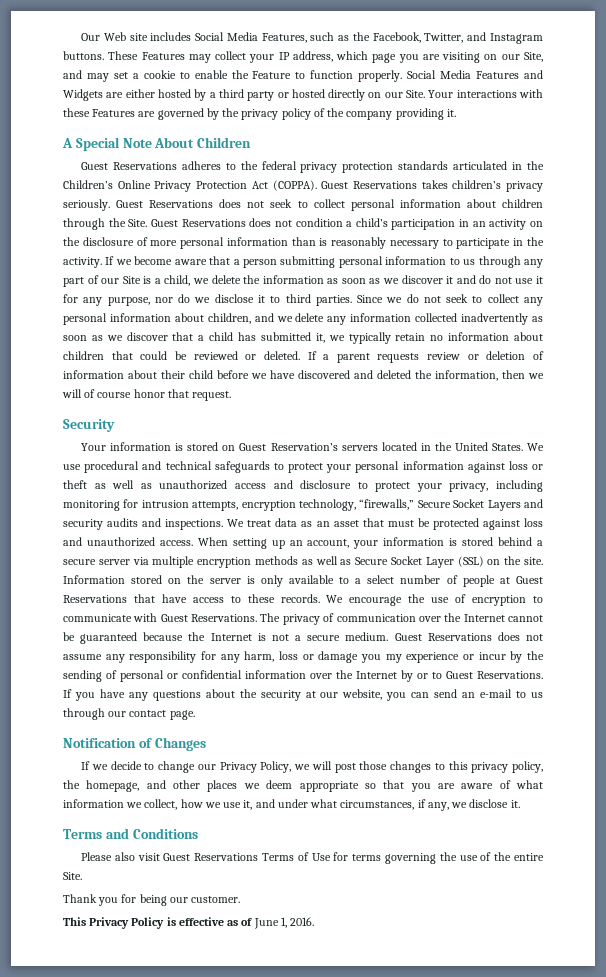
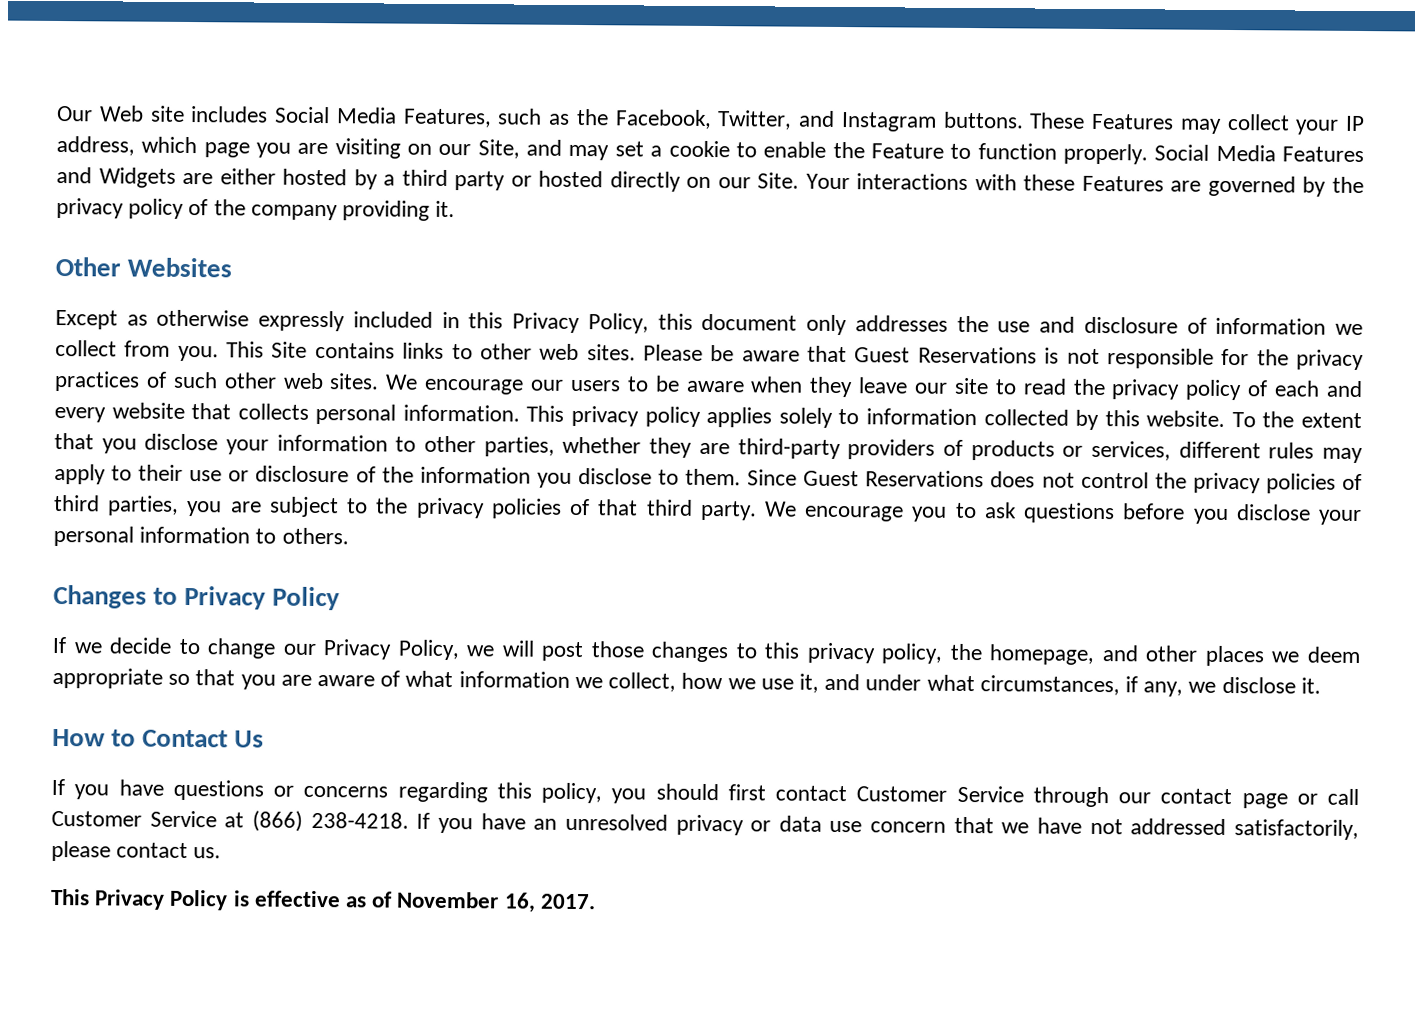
- A Special Note About Children
- Guest Reservations adheres to the federal privacy protection standards articulated in the Children’s Online Privacy Protection Act (COPPA). Guest Reservations takes children’s privacy seriously. Guest Reservations does not seek to collect personal information about children through the Site. Guest Reservations does not condition a child’s participation in an activity on the disclosure of more personal information than is reasonably necessary to participate in the activity. If we become aware that a person submitting personal information to us through any part of our Site is a child, we delete the information as soon as we discover it and do not use it for any purpose, nor do we disclose it to third parties. Since we do not seek to collect any personal information about children, and we delete any information collected inadvertently as soon as we discover that a child has submitted it, we typically retain no information about children that could be reviewed or deleted. If a parent requests review or deletion of information about their child before we have discovered and deleted the information, then we will of course honor that request.
- Security
- Your information is stored on Guest Reservation’s servers located in the United States. We use procedural and technical safeguards to protect your personal information against loss or theft as well as unauthorized access and disclosure to protect your privacy, including monitoring for intrusion attempts, encryption technology, “firewalls,” Secure Socket Layers and security audits and inspections. We treat data as an asset that must be protected against loss and unauthorized access. When setting up an account, your information is stored behind a secure server via multiple encryption methods as well as Secure Socket Layer (SSL) on the site. Information stored on the server is only available to a select number of people at Guest Reservations that have access to these records. We encourage the use of encryption to communicate with Guest Reservations. The privacy of communication over the Internet cannot be guaranteed because the Internet is not a secure medium. Guest Reservations does not assume any responsibility for any harm, loss or damage you my experience or incur by the sending of personal or confidential information over the Internet by or to Guest Reservations. If you have any questions about the security at our website, you can send an e-mail to us through our contact page.
- Notification of Changes
+ Other Websites
+ Except as otherwise expressly included in this Privacy Policy, this document only addresses the use and disclosure of information we collect from you. This Site contains links to other web sites. Please be aware that Guest Reservations is not responsible for the privacy practices of such other web sites. We encourage our users to be aware when they leave our site to read the privacy policy of each and every website that collects personal information. This privacy policy applies solely to information collected by this website. To the extent that you disclose your information to other parties, whether they are third-party providers of products or services, different rules may apply to their use or disclosure of the information you disclose to them. Since Guest Reservations does not control the privacy policies of third parties, you are subject to the privacy policies of that third party. We encourage you to ask questions before you disclose your personal information to others.
+ Changes to Privacy Policy
- Terms and Conditions
- Please also visit Guest Reservations Terms of Use for terms governing the use of the entire Site.
- Thank you for being our customer.
+ How to Contact Us
+ If you have questions or concerns regarding this policy, you should first contact Customer Service through our contact page or call Customer Service at (866) 238-4218. If you have an unresolved privacy or data use concern that we have not addressed satisfactorily, please contact us.
- This Privacy Policy is effective as of June 1, 2016.
+ This Privacy Policy is effective as of November 16, 2017.

